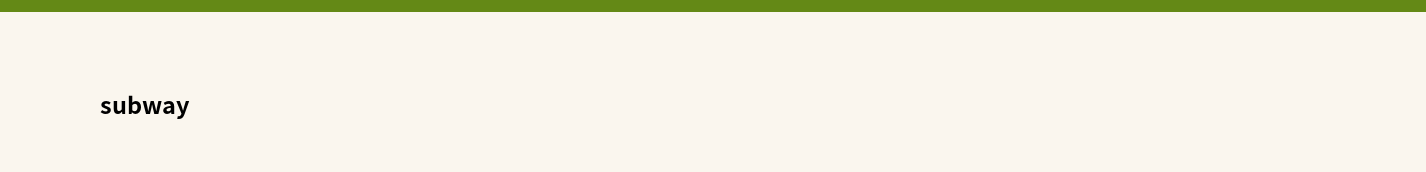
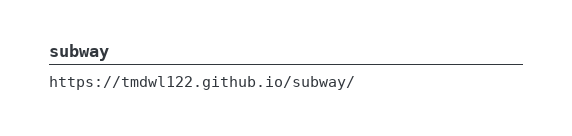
+ https://tmdwl122.github.io/subway/

